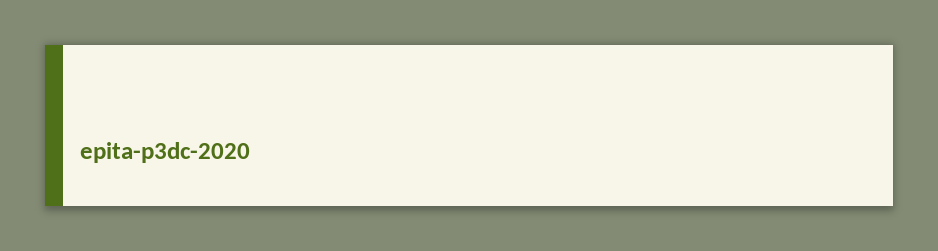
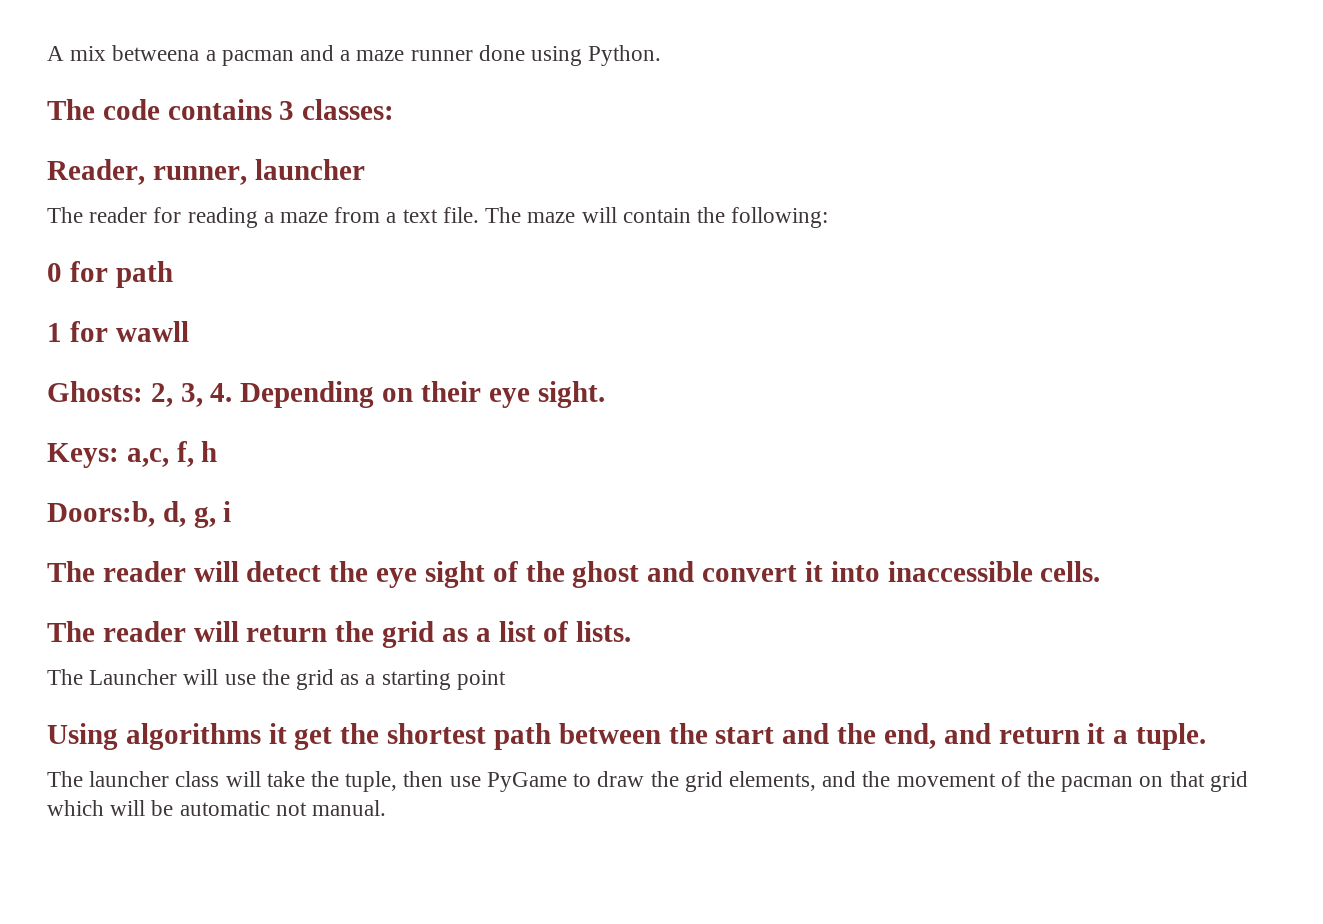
- epita-p3dc-2020
+ A mix betweena a pacman and a maze runner done using Python.
+ The code contains 3 classes:
+ Reader, runner, launcher
+ The reader for reading a maze from a text file. The maze will contain the following:
+ 0 for path
+ 1 for wawll
+ Ghosts: 2, 3, 4. Depending on their eye sight.
+ Keys: a,c, f, h
+ Doors:b, d, g, i
+ The reader will detect the eye sight of the ghost and convert it into inaccessible cells.
+ The reader will return the grid as a list of lists.
+ The Launcher will use the grid as a starting point
+ Using algorithms it get the shortest path between the start and the end, and return it a tuple.
+ The launcher class will take the tuple, then use PyGame to draw the grid elements, and the movement of the pacman on that grid which will be automatic not manual.

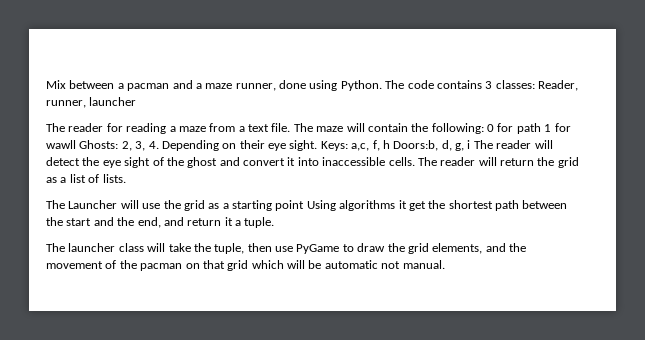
- A mix betweena a pacman and a maze runner done using Python.
- The code contains 3 classes:
- Reader, runner, launcher
+ Mix between a pacman and a maze runner, done using Python. The code contains 3 classes: Reader, runner, launcher
- The maze will contain the following:
- 0 for path
- 1 for wawll
- Ghosts: 2, 3, 4. Depending on their eye sight.
- Keys: a,c, f, h
- Doors:b, d, g, i
- The reader will detect the eye sight of the ghost and convert it into inaccessible cells.
- The reader will return the grid as a list of lists.
+ The maze will contain the following: 0 for path 1 for wawll Ghosts: 2, 3, 4. Depending on their eye sight. Keys: a,c, f, h Doors:b, d, g, i The reader will detect the eye sight of the ghost and convert it into inaccessible cells. The reader will return the grid as a list of lists.
- The Launcher will use the grid as a starting point
- Using algorithms it get the shortest path between the start and the end, and return it a tuple.
+ The Launcher will use the grid as a starting point Using algorithms it get the shortest path between the start and the end, and return it a tuple.

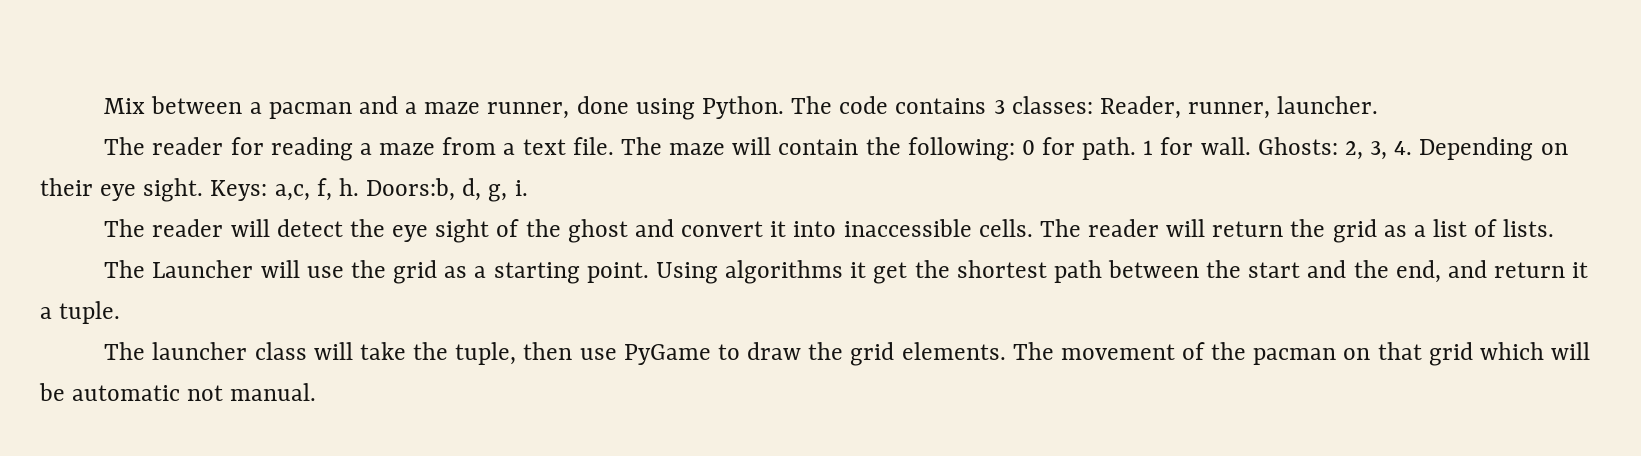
- The code contains 3 classes: Reader, runner, launcher
+ The code contains 3 classes: Reader, runner, launcher.
- The maze will contain the following: 0 for path 1 for wawll Ghosts: 2, 3, 4. Depending on their eye sight.
+ The maze will contain the following: 0 for path. 1 for wall. Ghosts: 2, 3, 4. Depending on their eye sight.
- Keys: a,c, f, h Doors:b, d, g, i The reader will detect the eye sight of the ghost and convert it into inaccessible cells.
+ Keys: a,c, f, h. Doors:b, d, g, i.
+ The reader will detect the eye sight of the ghost and convert it into inaccessible cells.
- The Launcher will use the grid as a starting point Using algorithms it get the shortest path between the start and the end, and return it a tuple.
+ The Launcher will use the grid as a starting point. Using algorithms it get the shortest path between the start and the end, and return it a tuple.
- The launcher class will take the tuple, then use PyGame to draw the grid elements, and the movement of the pacman on that grid which will be automatic not manual.
+ The launcher class will take the tuple, then use PyGame to draw the grid elements. The movement of the pacman on that grid which will be automatic not manual.

